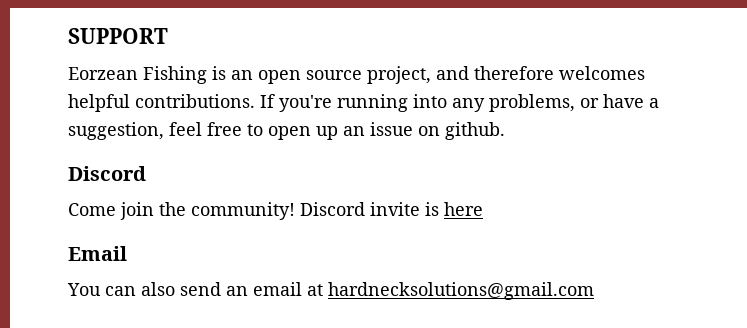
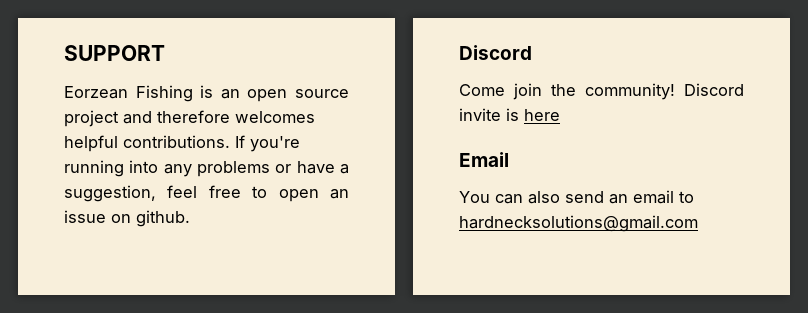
- Eorzean Fishing is an open source project, and therefore welcomes helpful contributions.
+ Eorzean Fishing is an open source project and therefore welcomes helpful contributions.
- If you're running into any problems, or have a suggestion, feel free to open up an issue on github.
+ If you're running into any problems or have a suggestion, feel free to open an issue on github.
- You can also send an email at hardnecksolutions@gmail.com
+ You can also send an email to hardnecksolutions@gmail.com

